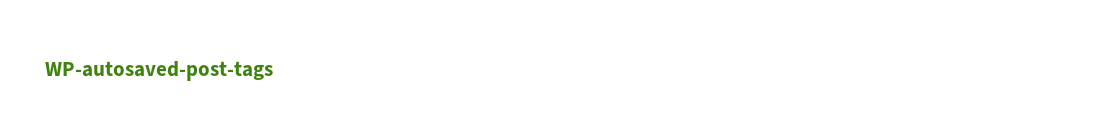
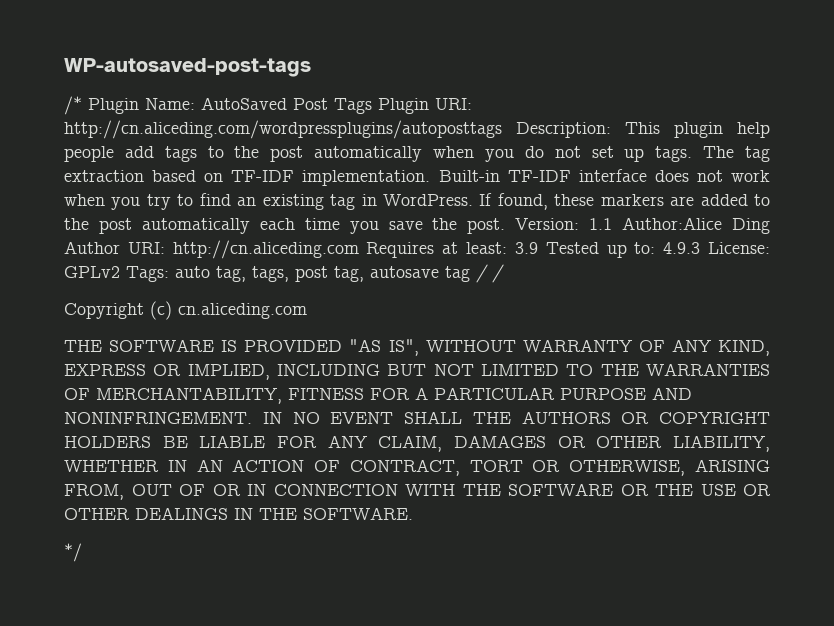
+ /* Plugin Name: AutoSaved Post Tags Plugin URI: http://cn.aliceding.com/wordpressplugins/autoposttags Description: This plugin help people add tags to the post automatically when you do not set up tags. The tag extraction based on TF-IDF implementation. Built-in TF-IDF interface does not work when you try to find an existing tag in WordPress. If found, these markers are added to the post automatically each time you save the post. Version: 1.1 Author:Alice Ding Author URI: http://cn.aliceding.com Requires at least: 3.9 Tested up to: 4.9.3 License: GPLv2 Tags: auto tag, tags, post tag, autosave tag / /
+ Copyright (c) cn.aliceding.com
+ THE SOFTWARE IS PROVIDED "AS IS", WITHOUT WARRANTY OF ANY KIND, EXPRESS OR IMPLIED, INCLUDING BUT NOT LIMITED TO THE WARRANTIES OF MERCHANTABILITY, FITNESS FOR A PARTICULAR PURPOSE AND NONINFRINGEMENT. IN NO EVENT SHALL THE AUTHORS OR COPYRIGHT HOLDERS BE LIABLE FOR ANY CLAIM, DAMAGES OR OTHER LIABILITY, WHETHER IN AN ACTION OF CONTRACT, TORT OR OTHERWISE, ARISING FROM, OUT OF OR IN CONNECTION WITH THE SOFTWARE OR THE USE OR OTHER DEALINGS IN THE SOFTWARE.
+ */

